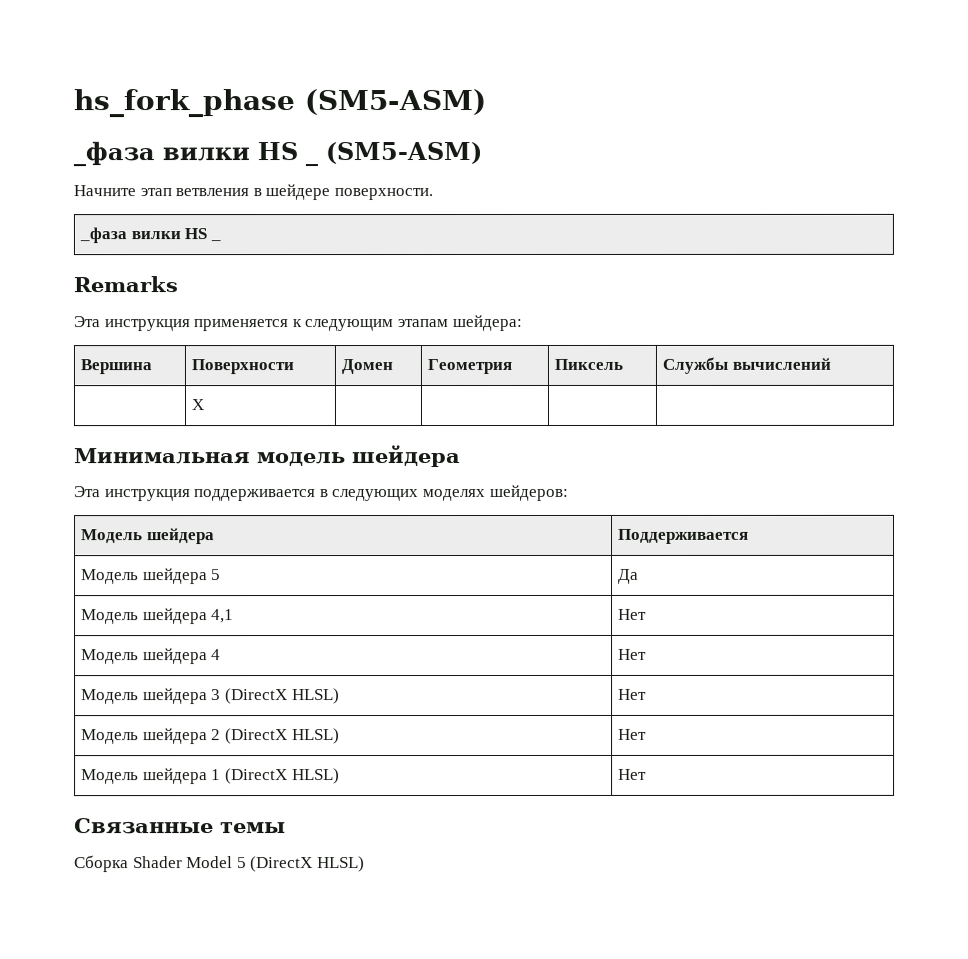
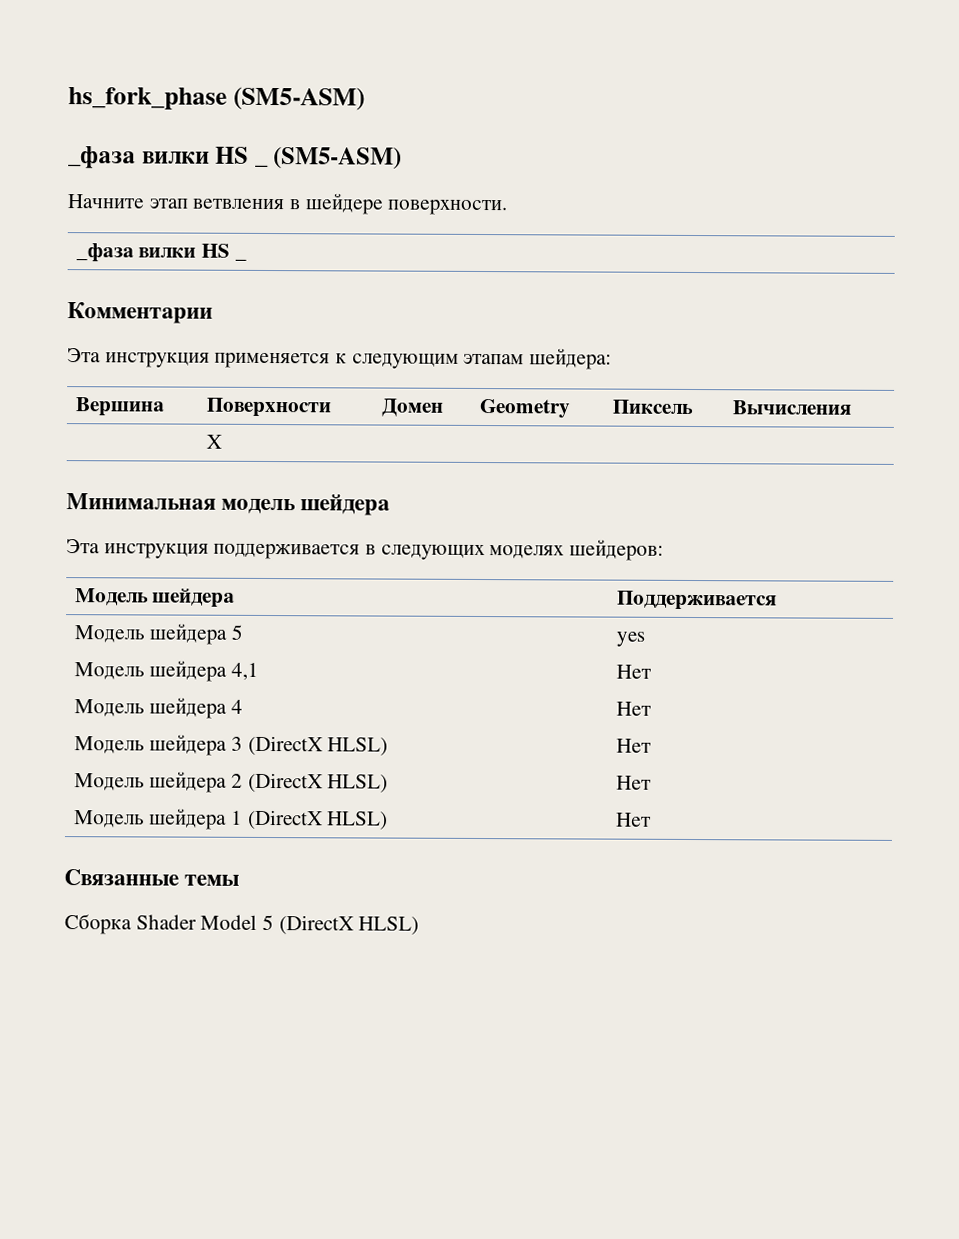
- Remarks
+ Комментарии
- Вершина | Поверхности | Домен | Геометрия | Пиксель | Службы вычислений
+ Вершина | Поверхности | Домен | Geometry | Пиксель | Вычисления
- Модель шейдера 5 | Да
+ Модель шейдера 5 | yes

